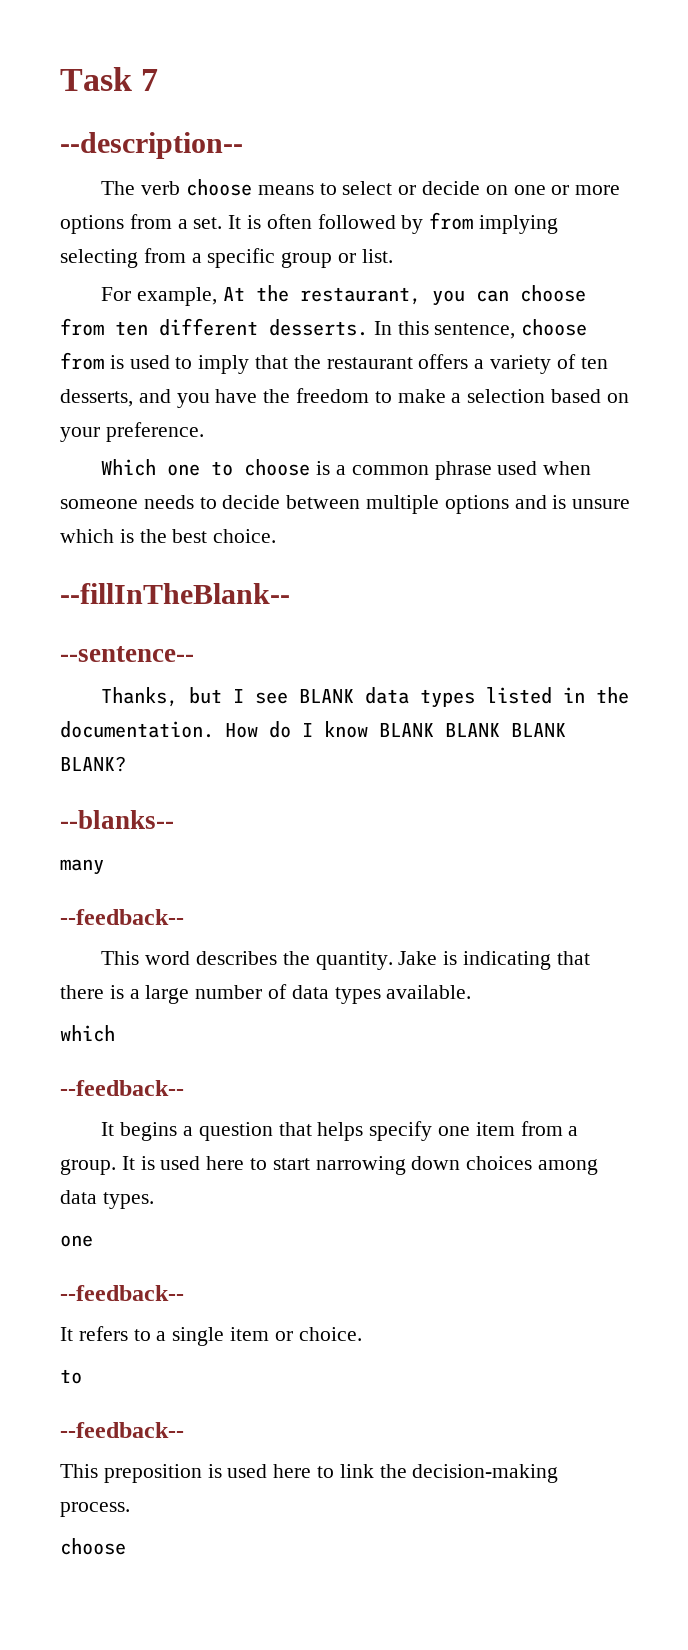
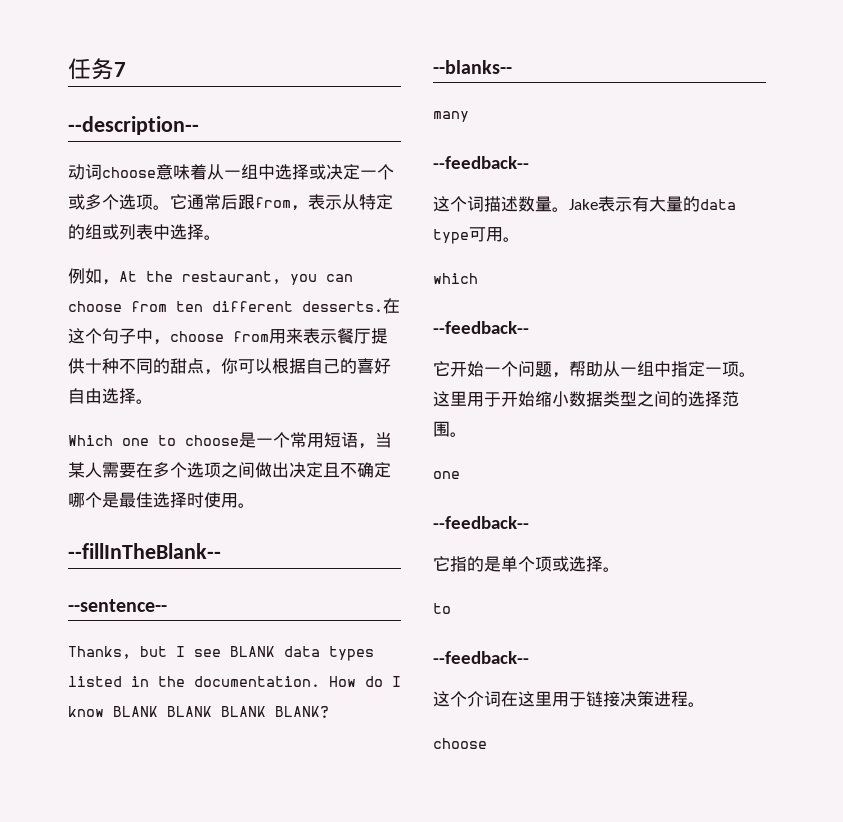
- Task 7
+ 任务7
- The verb choose means to select or decide on one or more options from a set. It is often followed by from implying selecting from a specific group or list.
- For example, At the restaurant, you can choose from ten different desserts.
+ 动词choose意味着从一组中选择或决定一个或多个选项。它通常后跟from，表示从特定的组或列表中选择。
+ 例如，At the restaurant, you can choose from ten different desserts.
- In this sentence, choose from is used to imply that the restaurant offers a variety of ten desserts, and you have the freedom to make a selection based on your preference.
- Which one to choose is a common phrase used when someone needs to decide between multiple options and is unsure which is the best choice.
+ 在这个句子中，choose from用来表示餐厅提供十种不同的甜点，你可以根据自己的喜好自由选择。
+ Which one to choose是一个常用短语，当某人需要在多个选项之间做出决定且不确定哪个是最佳选择时使用。
- This word describes the quantity. Jake is indicating that there is a large number of data types available.
+ 这个词描述数量。Jake表示有大量的data type可用。
  which
  --feedback--
- It begins a question that helps specify one item from a group. It is used here to start narrowing down choices among data types.
+ 它开始一个问题，帮助从一组中指定一项。这里用于开始缩小数据类型之间的选择范围。
  one
  --feedback--
- It refers to a single item or choice.
+ 它指的是单个项或选择。
  to
  --feedback--
- This preposition is used here to link the decision-making process.
+ 这个介词在这里用于链接决策进程。

